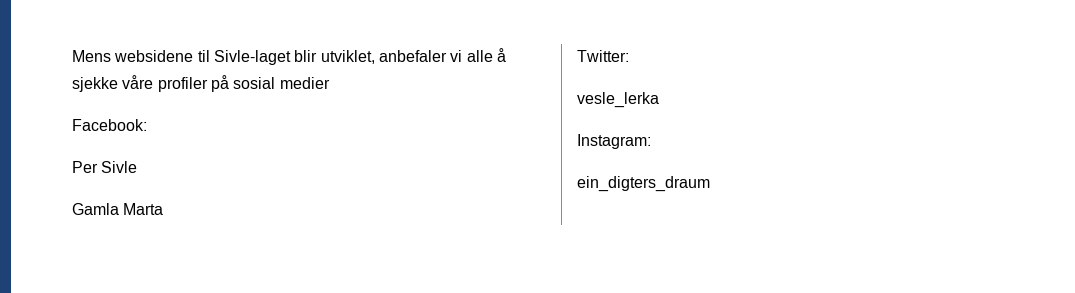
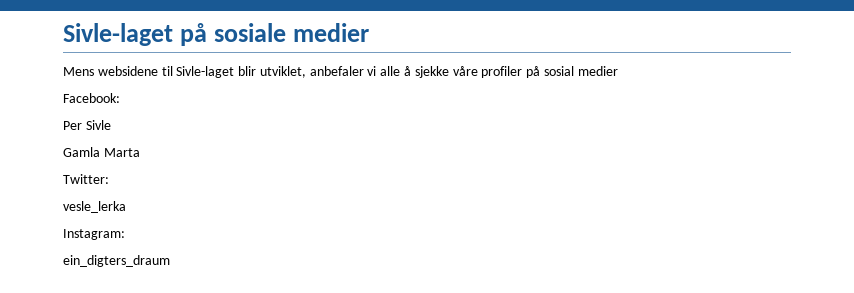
+ Sivle-laget på sosiale medier

